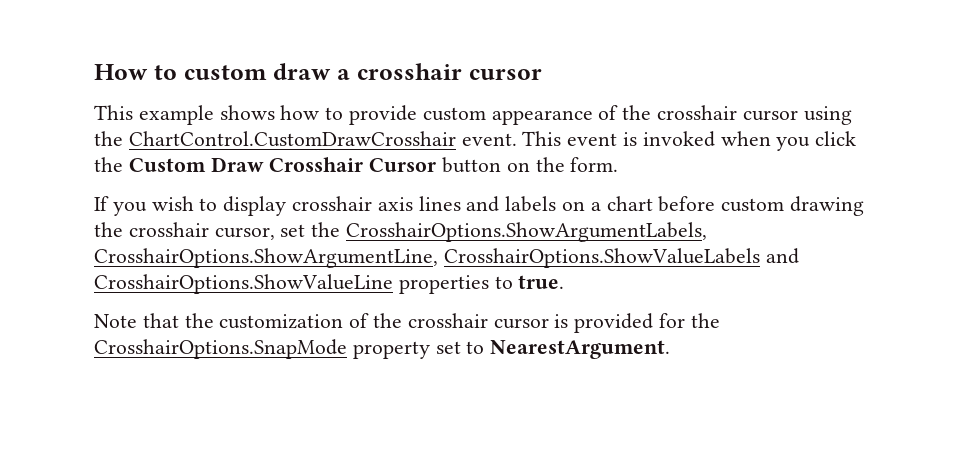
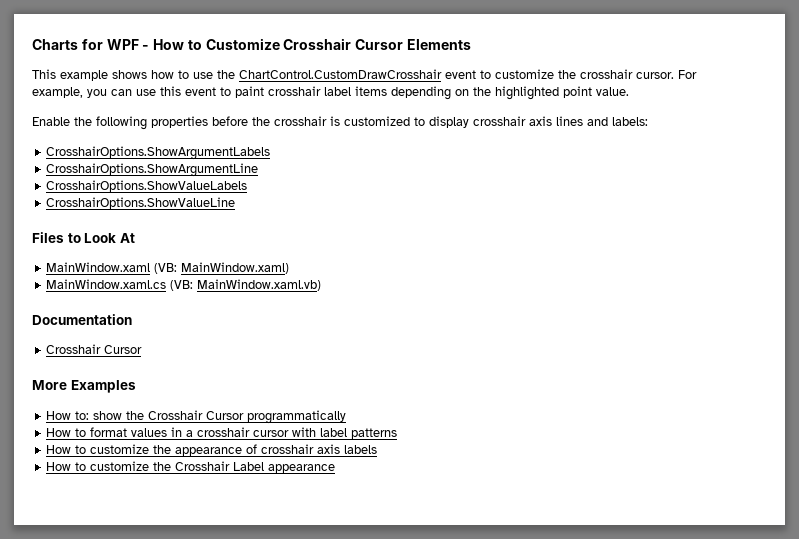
- How to custom draw a crosshair cursor
+ Charts for WPF - How to Customize Crosshair Cursor Elements
- This example shows how to provide custom appearance of the crosshair cursor using the ChartControl.CustomDrawCrosshair event. This event is invoked when you click the Custom Draw Crosshair Cursor button on the form.
- If you wish to display crosshair axis lines and labels on a chart before custom drawing the crosshair cursor, set the CrosshairOptions.ShowArgumentLabels, CrosshairOptions.ShowArgumentLine, CrosshairOptions.ShowValueLabels and CrosshairOptions.ShowValueLine properties to true.
- Note that the customization of the crosshair cursor is provided for the CrosshairOptions.SnapMode property set to NearestArgument.
+ This example shows how to use the ChartControl.CustomDrawCrosshair event to customize the crosshair cursor. For example, you can use this event to paint crosshair label items depending on the highlighted point value.
+ Enable the following properties before the crosshair is customized to display crosshair axis lines and labels:
+ CrosshairOptions.ShowArgumentLabels
+ CrosshairOptions.ShowArgumentLine
+ CrosshairOptions.ShowValueLabels
+ CrosshairOptions.ShowValueLine
+ Files to Look At
+ MainWindow.xaml (VB: MainWindow.xaml)
+ MainWindow.xaml.cs (VB: MainWindow.xaml.vb)
+ Documentation
+ Crosshair Cursor
+ More Examples
+ How to: show the Crosshair Cursor programmatically
+ How to format values in a crosshair cursor with label patterns
+ How to customize the appearance of crosshair axis labels
+ How to customize the Crosshair Label appearance

